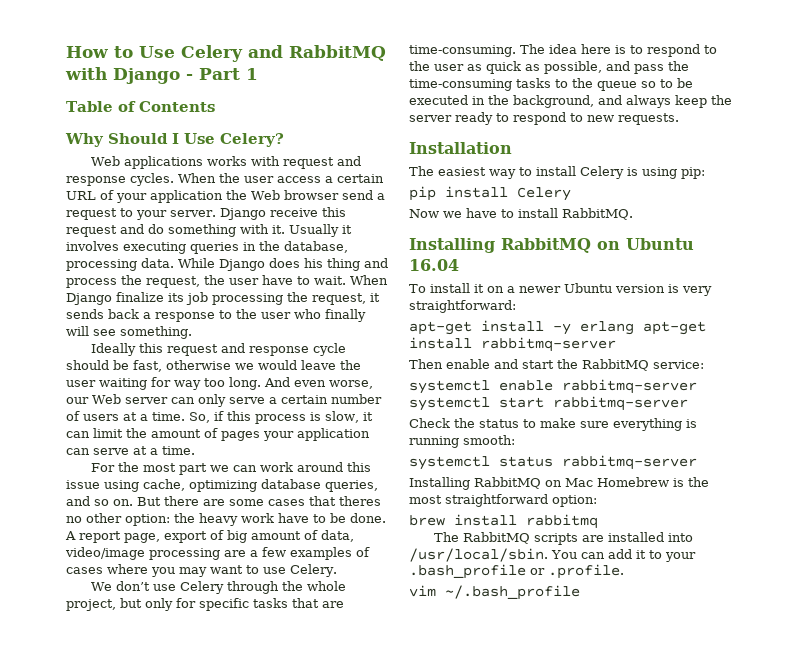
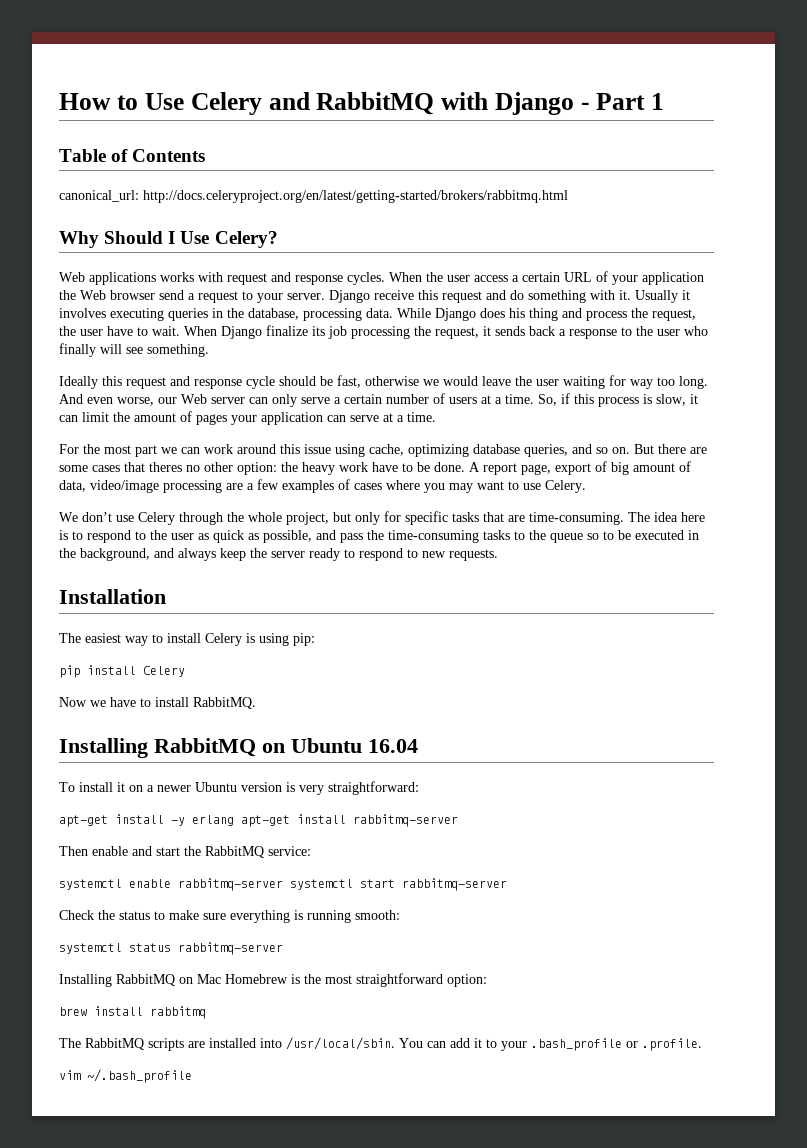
+ canonical_url: http://docs.celeryproject.org/en/latest/getting-started/brokers/rabbitmq.html

